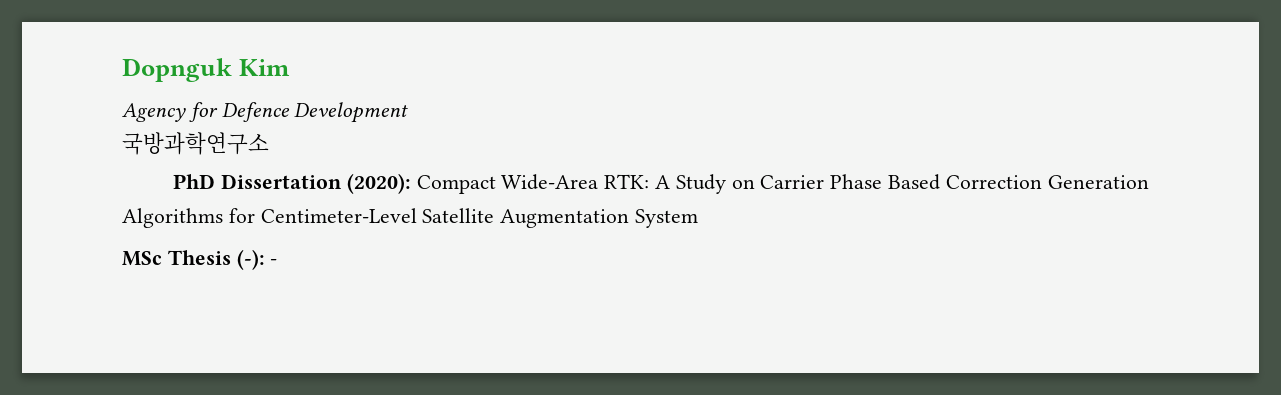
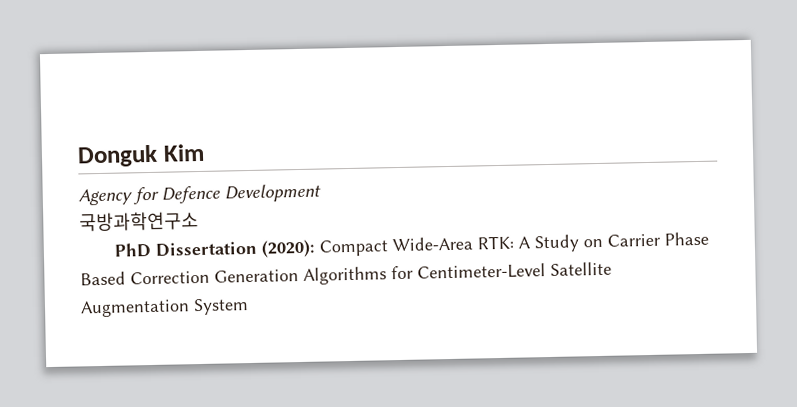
- Dopnguk Kim
+ Donguk Kim
- MSc Thesis (-): -

